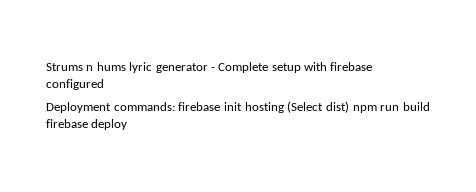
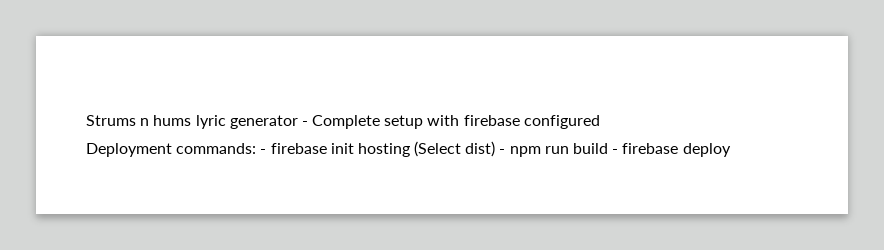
- Deployment commands: firebase init hosting (Select dist) npm run build firebase deploy
+ Deployment commands: - firebase init hosting (Select dist) - npm run build - firebase deploy

